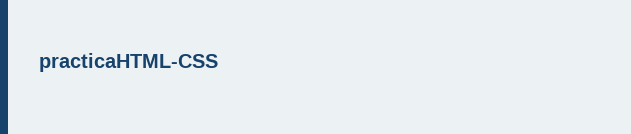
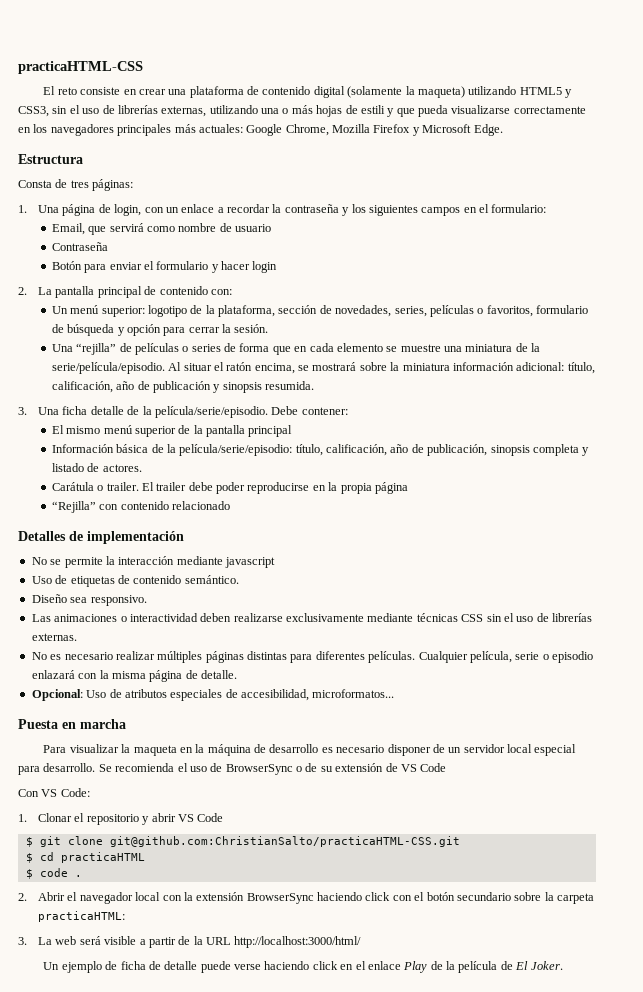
+ El reto consiste en crear una plataforma de contenido digital (solamente la maqueta) utilizando HTML5 y CSS3, sin el uso de librerías externas, utilizando una o más hojas de estili y que pueda visualizarse correctamente en los navegadores principales más actuales: Google Chrome, Mozilla Firefox y Microsoft Edge.
+ Estructura
+ Consta de tres páginas:
+ 1. Una página de login, con un enlace a recordar la contraseña y los siguientes campos en el formulario:
+ Email, que servirá como nombre de usuario
+ Contraseña
+ Botón para enviar el formulario y hacer login
+ 2. La pantalla principal de contenido con:
+ Un menú superior: logotipo de la plataforma, sección de novedades, series, películas o favoritos, formulario de búsqueda y opción para cerrar la sesión.
+ Una “rejilla” de películas o series de forma que en cada elemento se muestre una miniatura de la serie/película/episodio. Al situar el ratón encima, se mostrará sobre la miniatura información adicional: título, calificación, año de publicación y sinopsis resumida.
+ 3. Una ficha detalle de la película/serie/episodio. Debe contener:
+ El mismo menú superior de la pantalla principal
+ Información básica de la película/serie/episodio: título, calificación, año de publicación, sinopsis completa y listado de actores.
+ Carátula o trailer. El trailer debe poder reproducirse en la propia página
+ “Rejilla” con contenido relacionado
+ Detalles de implementación
+ No se permite la interacción mediante javascript
+ Uso de etiquetas de contenido semántico.
+ Diseño sea responsivo.
+ Las animaciones o interactividad deben realizarse exclusivamente mediante técnicas CSS sin el uso de librerías externas.
+ No es necesario realizar múltiples páginas distintas para diferentes películas. Cualquier película, serie o episodio enlazará con la misma página de detalle.
+ Opcional: Uso de atributos especiales de accesibilidad, microformatos...
+ Puesta en marcha
+ Para visualizar la maqueta en la máquina de desarrollo es necesario disponer de un servidor local especial para desarrollo. Se recomienda el uso de BrowserSync o de su extensión de VS Code
+ Con VS Code:
+ 1. Clonar el repositorio y abrir VS Code
+ $ git clone git@github.com:ChristianSalto/practicaHTML-CSS.git
+ $ cd practicaHTML
+ $ code .
+ 2. Abrir el navegador local con la extensión BrowserSync haciendo click con el botón secundario sobre la carpeta practicaHTML:
+ 3. La web será visible a partir de la URL http://localhost:3000/html/
+ Un ejemplo de ficha de detalle puede verse haciendo click en el enlace Play de la película de El Joker.

